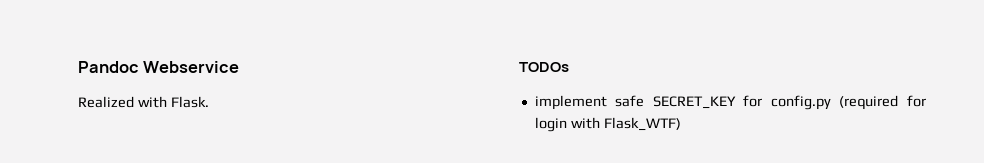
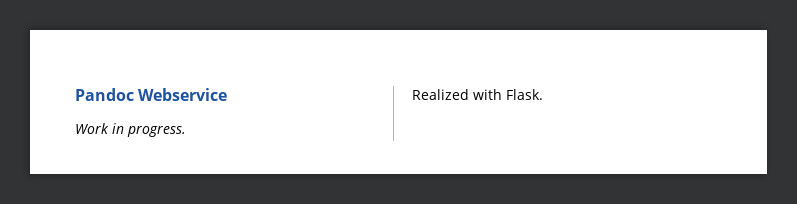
+ Work in progress.
- TODOs
- implement safe SECRET_KEY for config.py (required for login with Flask_WTF)

